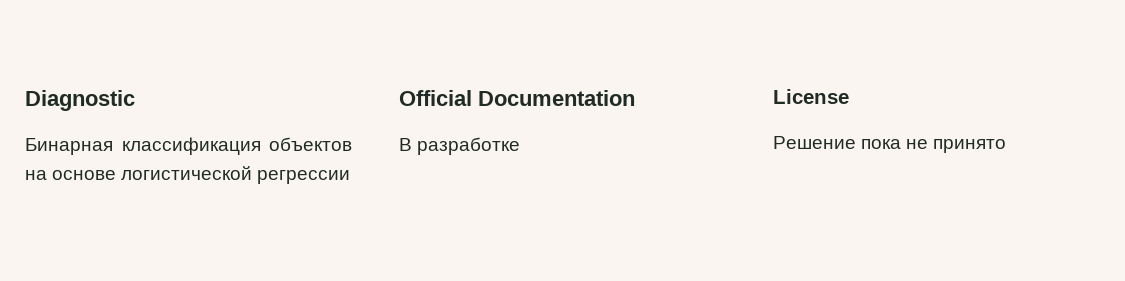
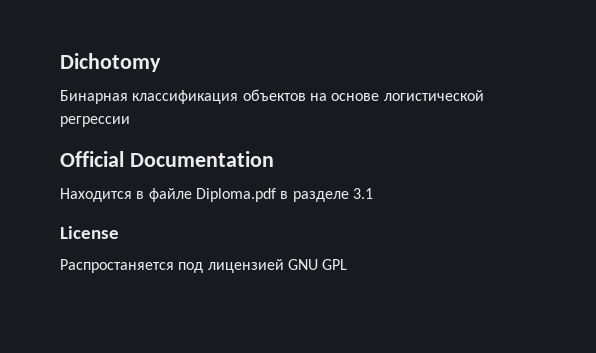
- Diagnostic
+ Dichotomy
- В разработке
+ Находится в файле Diploma.pdf в разделе 3.1
  License
- Решение пока не принято
+ Распростаняется под лицензией GNU GPL

